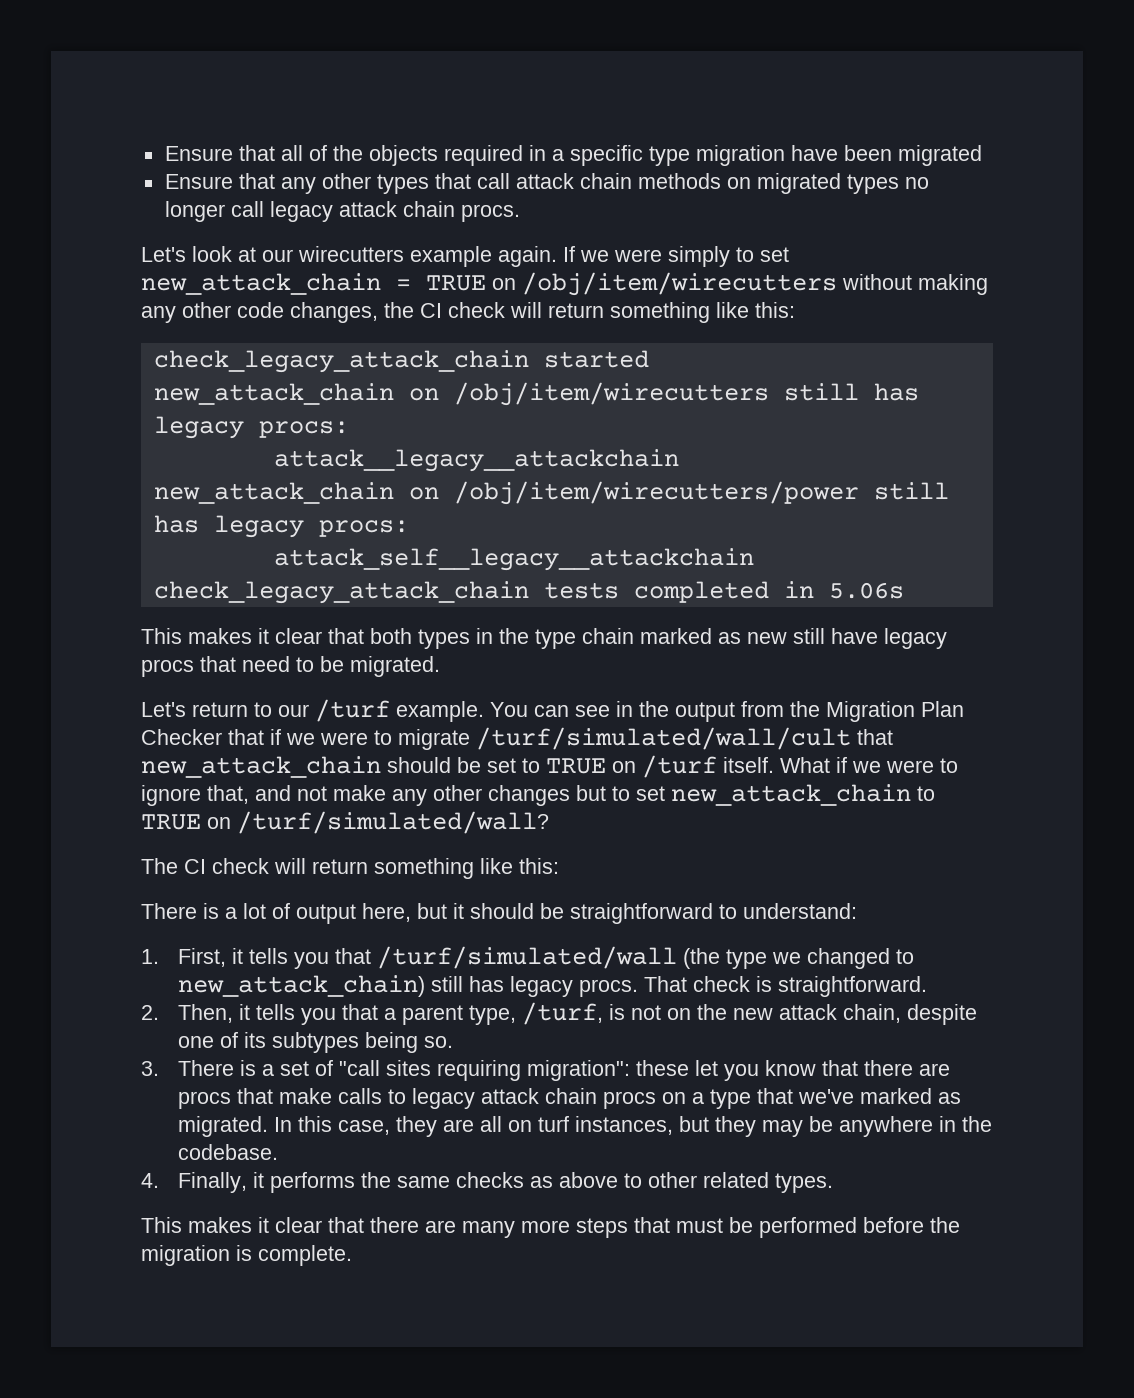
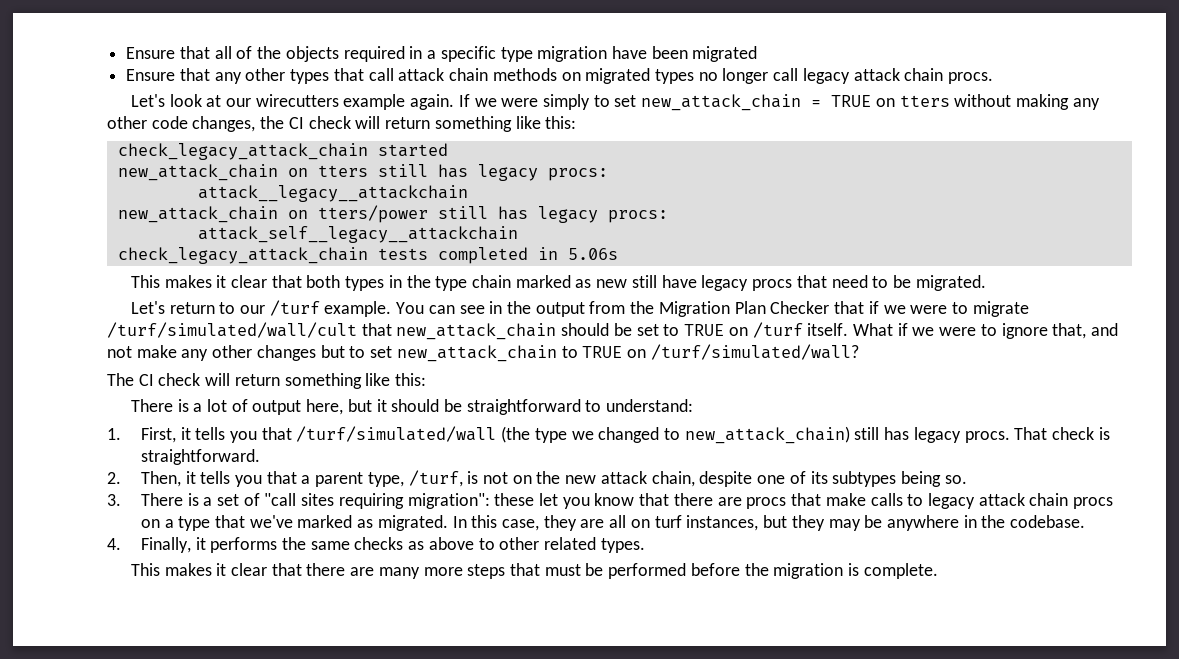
- If we were simply to set new_attack_chain = TRUE on /obj/item/wirecutters without making any other code changes, the CI check will return something like this:
+ If we were simply to set new_attack_chain = TRUE on tters without making any other code changes, the CI check will return something like this:
- new_attack_chain on /obj/item/wirecutters still has legacy procs:
+ new_attack_chain on tters still has legacy procs:
- new_attack_chain on /obj/item/wirecutters/power still has legacy procs:
+ new_attack_chain on tters/power still has legacy procs:

